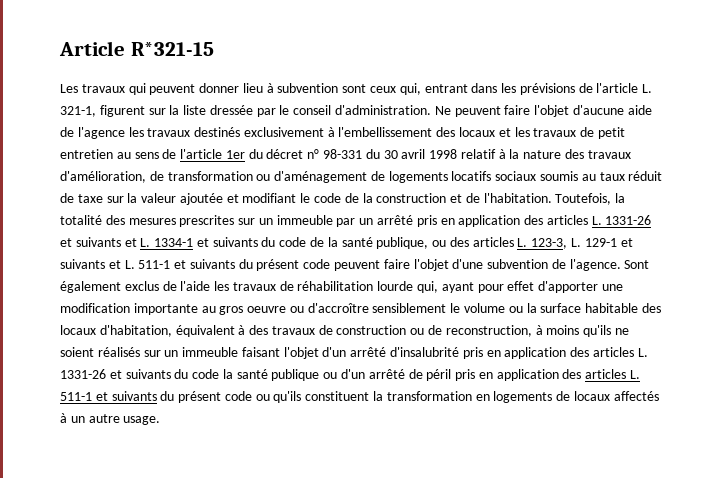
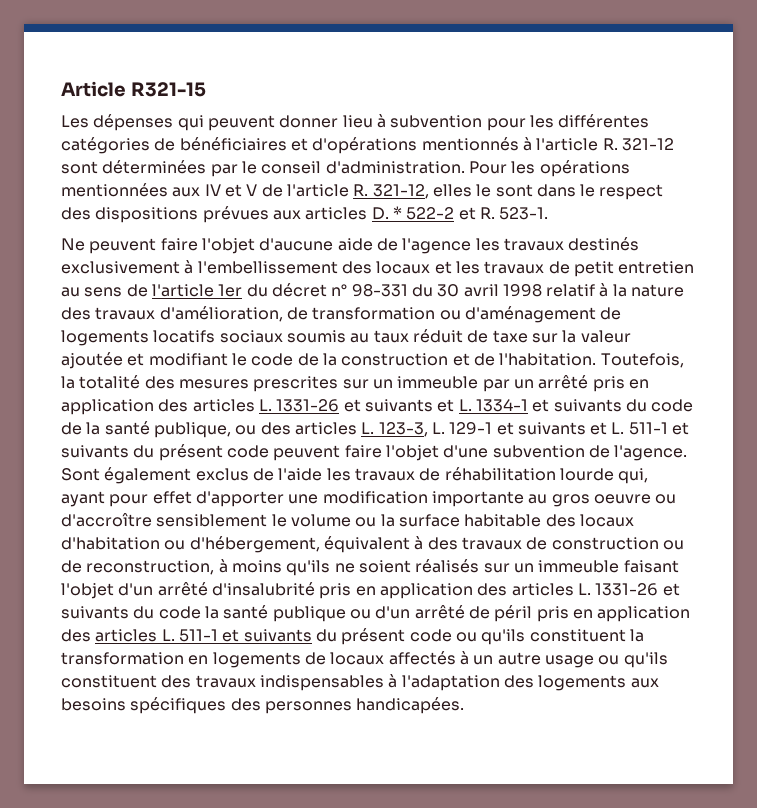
- Article R*321-15
+ Article R321-15
- Les travaux qui peuvent donner lieu à subvention sont ceux qui, entrant dans les prévisions de l'article L. 321-1, figurent sur la liste dressée par le conseil d'administration. Ne peuvent faire l'objet d'aucune aide de l'agence les travaux destinés exclusivement à l'embellissement des locaux et les travaux de petit entretien au sens de l'article 1er du décret n° 98-331 du 30 avril 1998 relatif à la nature des travaux d'amélioration, de transformation ou d'aménagement de logements locatifs sociaux soumis au taux réduit de taxe sur la valeur ajoutée et modifiant le code de la construction et de l'habitation.
+ Les dépenses qui peuvent donner lieu à subvention pour les différentes catégories de bénéficiaires et d'opérations mentionnés à l'article R. 321-12 sont déterminées par le conseil d'administration. Pour les opérations mentionnées aux IV et V de l'article R. 321-12, elles le sont dans le respect des dispositions prévues aux articles D. * 522-2 et R. 523-1.
+ Ne peuvent faire l'objet d'aucune aide de l'agence les travaux destinés exclusivement à l'embellissement des locaux et les travaux de petit entretien au sens de l'article 1er du décret n° 98-331 du 30 avril 1998 relatif à la nature des travaux d'amélioration, de transformation ou d'aménagement de logements locatifs sociaux soumis au taux réduit de taxe sur la valeur ajoutée et modifiant le code de la construction et de l'habitation.
- Sont également exclus de l'aide les travaux de réhabilitation lourde qui, ayant pour effet d'apporter une modification importante au gros oeuvre ou d'accroître sensiblement le volume ou la surface habitable des locaux d'habitation, équivalent à des travaux de construction ou de reconstruction, à moins qu'ils ne soient réalisés sur un immeuble faisant l'objet d'un arrêté d'insalubrité pris en application des articles L. 1331-26 et suivants du code la santé publique ou d'un arrêté de péril pris en application des articles L. 511-1 et suivants du présent code ou qu'ils constituent la transformation en logements de locaux affectés à un autre usage.
+ Sont également exclus de l'aide les travaux de réhabilitation lourde qui, ayant pour effet d'apporter une modification importante au gros oeuvre ou d'accroître sensiblement le volume ou la surface habitable des locaux d'habitation ou d'hébergement, équivalent à des travaux de construction ou de reconstruction, à moins qu'ils ne soient réalisés sur un immeuble faisant l'objet d'un arrêté d'insalubrité pris en application des articles L. 1331-26 et suivants du code la santé publique ou d'un arrêté de péril pris en application des articles L. 511-1 et suivants du présent code ou qu'ils constituent la transformation en logements de locaux affectés à un autre usage ou qu'ils constituent des travaux indispensables à l'adaptation des logements aux besoins spécifiques des personnes handicapées.

